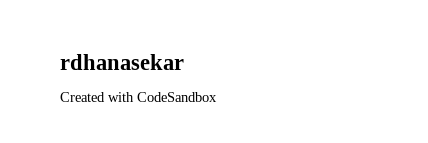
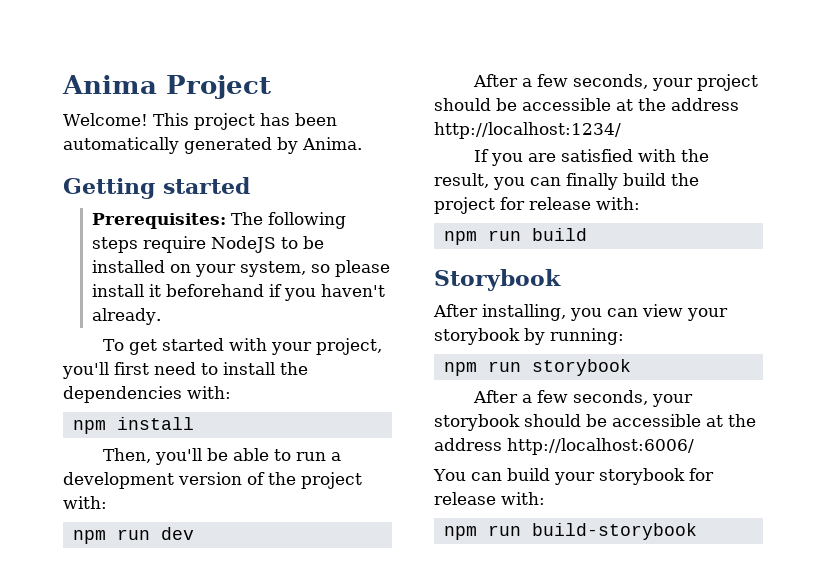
- rdhanasekar
- Created with CodeSandbox
+ Anima Project
+ Welcome! This project has been automatically generated by Anima.
+ Getting started
+ Prerequisites: The following steps require NodeJS to be installed on your system, so please install it beforehand if you haven't already.
+ To get started with your project, you'll first need to install the dependencies with:
+ npm install
+ Then, you'll be able to run a development version of the project with:
+ npm run dev
+ After a few seconds, your project should be accessible at the address http://localhost:1234/
+ If you are satisfied with the result, you can finally build the project for release with:
+ npm run build
+ Storybook
+ After installing, you can view your storybook by running:
+ npm run storybook
+ After a few seconds, your storybook should be accessible at the address http://localhost:6006/
+ You can build your storybook for release with:
+ npm run build-storybook

